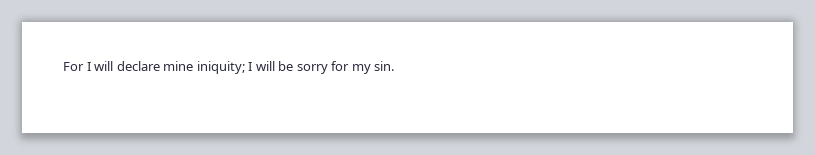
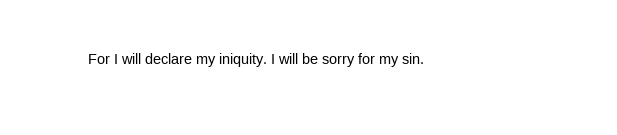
- For I will declare mine iniquity; I will be sorry for my sin.
+ For I will declare my iniquity. I will be sorry for my sin.

